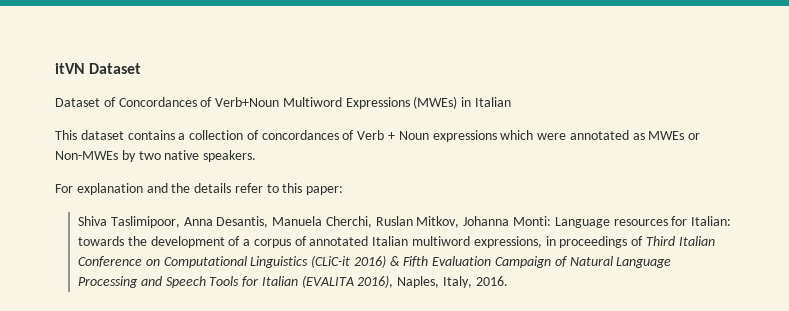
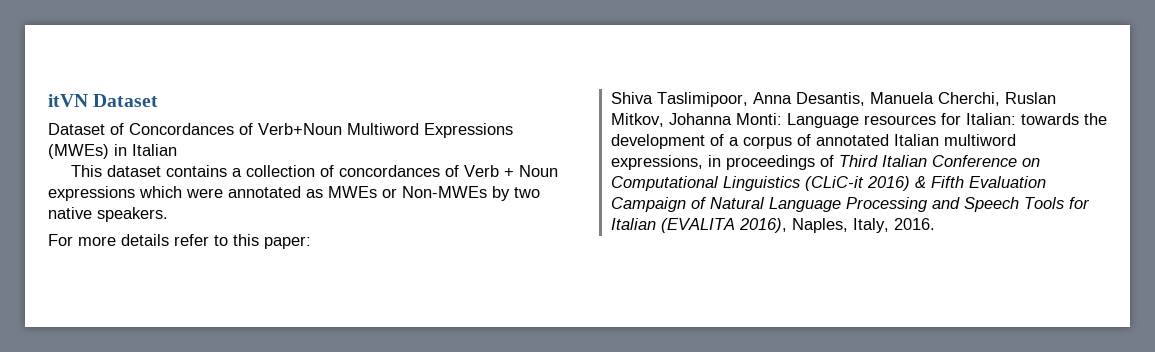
- For explanation and the details refer to this paper:
+ For more details refer to this paper:

